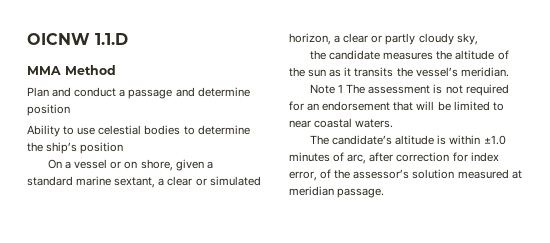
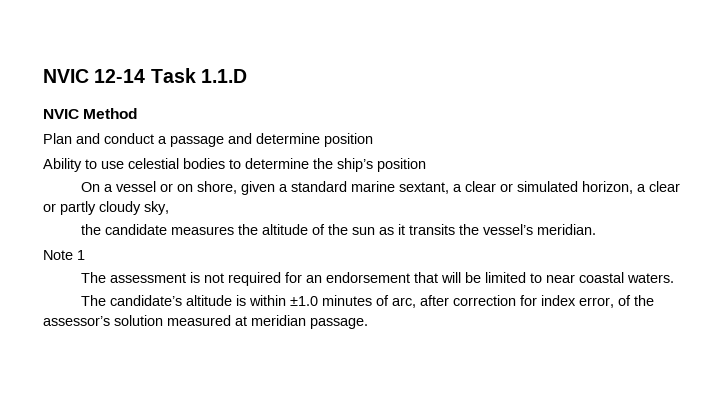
- OICNW 1.1.D
+ NVIC 12-14 Task 1.1.D
- MMA Method
+ NVIC Method
- Note 1 The assessment is not required for an endorsement that will be limited to near coastal waters.
+ Note 1
+ The assessment is not required for an endorsement that will be limited to near coastal waters.

